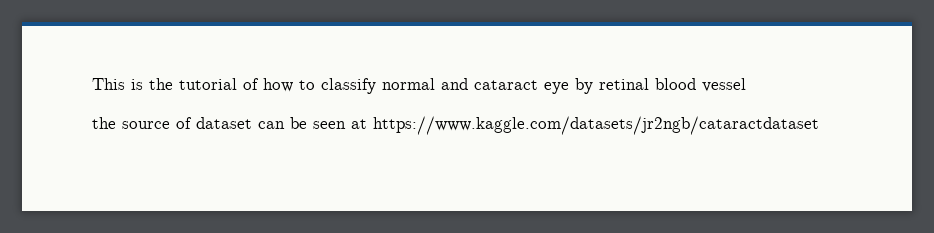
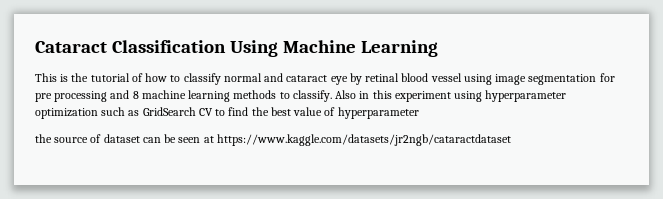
+ Cataract Classification Using Machine Learning
- This is the tutorial of how to classify normal and cataract eye by retinal blood vessel
+ This is the tutorial of how to classify normal and cataract eye by retinal blood vessel using image segmentation for pre processing and 8 machine learning methods to classify. Also in this experiment using hyperparameter optimization such as GridSearch CV to find the best value of hyperparameter

